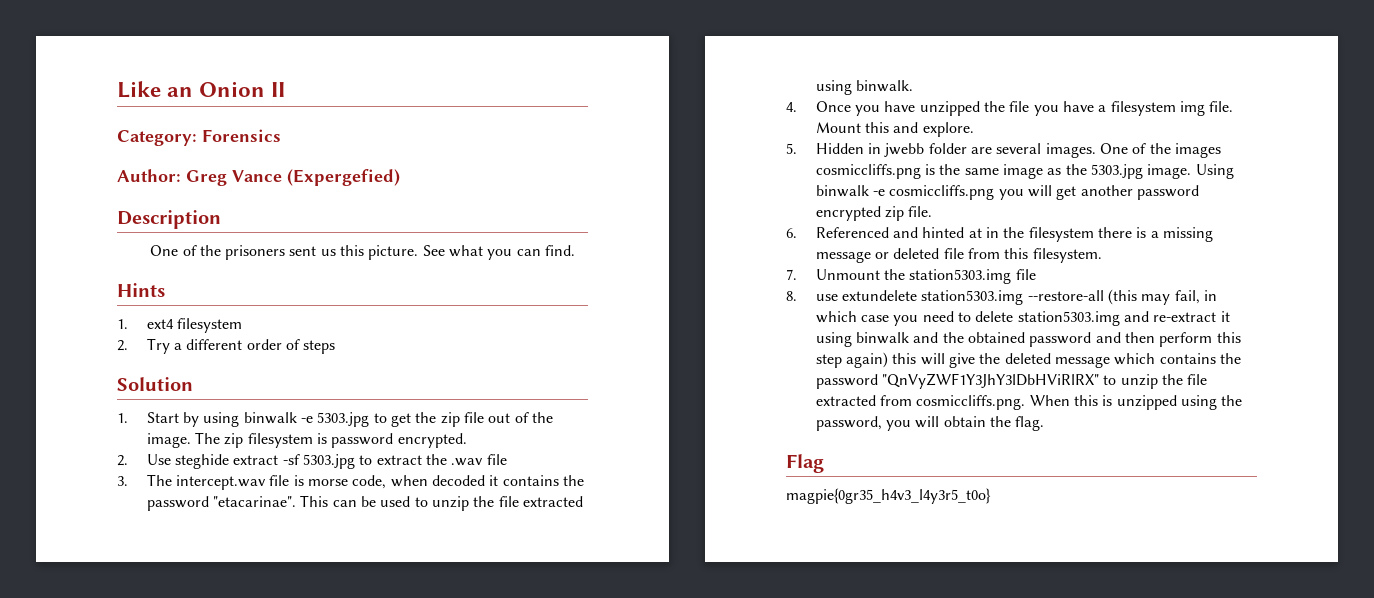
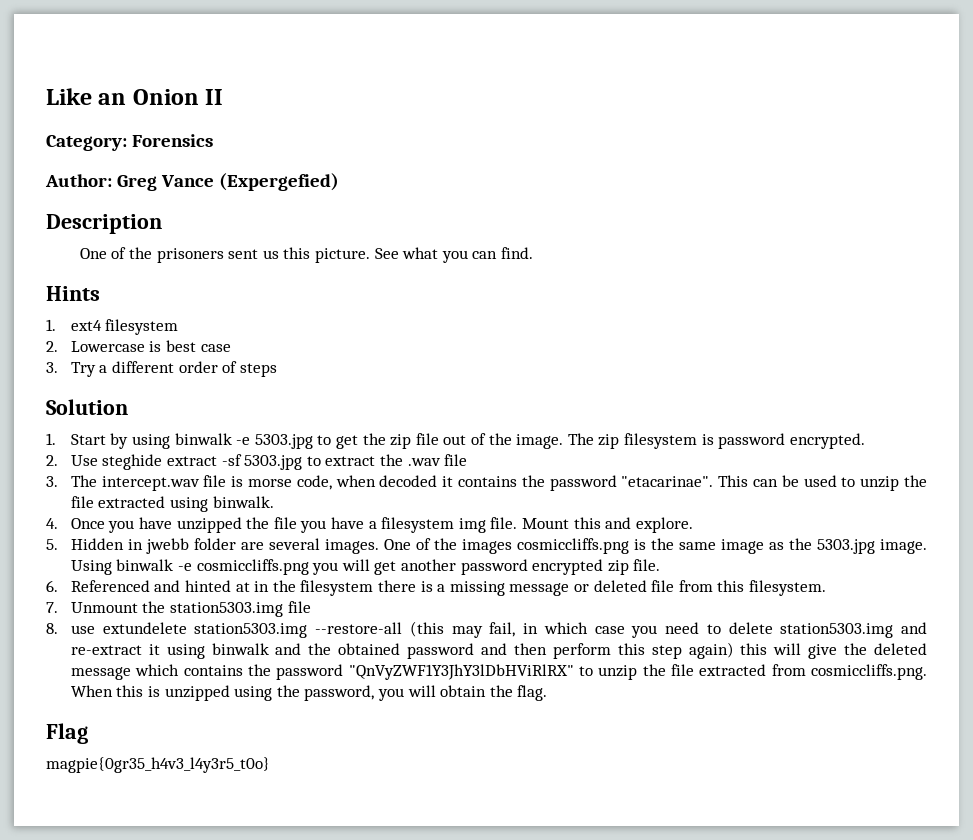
- 2. Try a different order of steps
+ 2. Lowercase is best case
+ 3. Try a different order of steps

